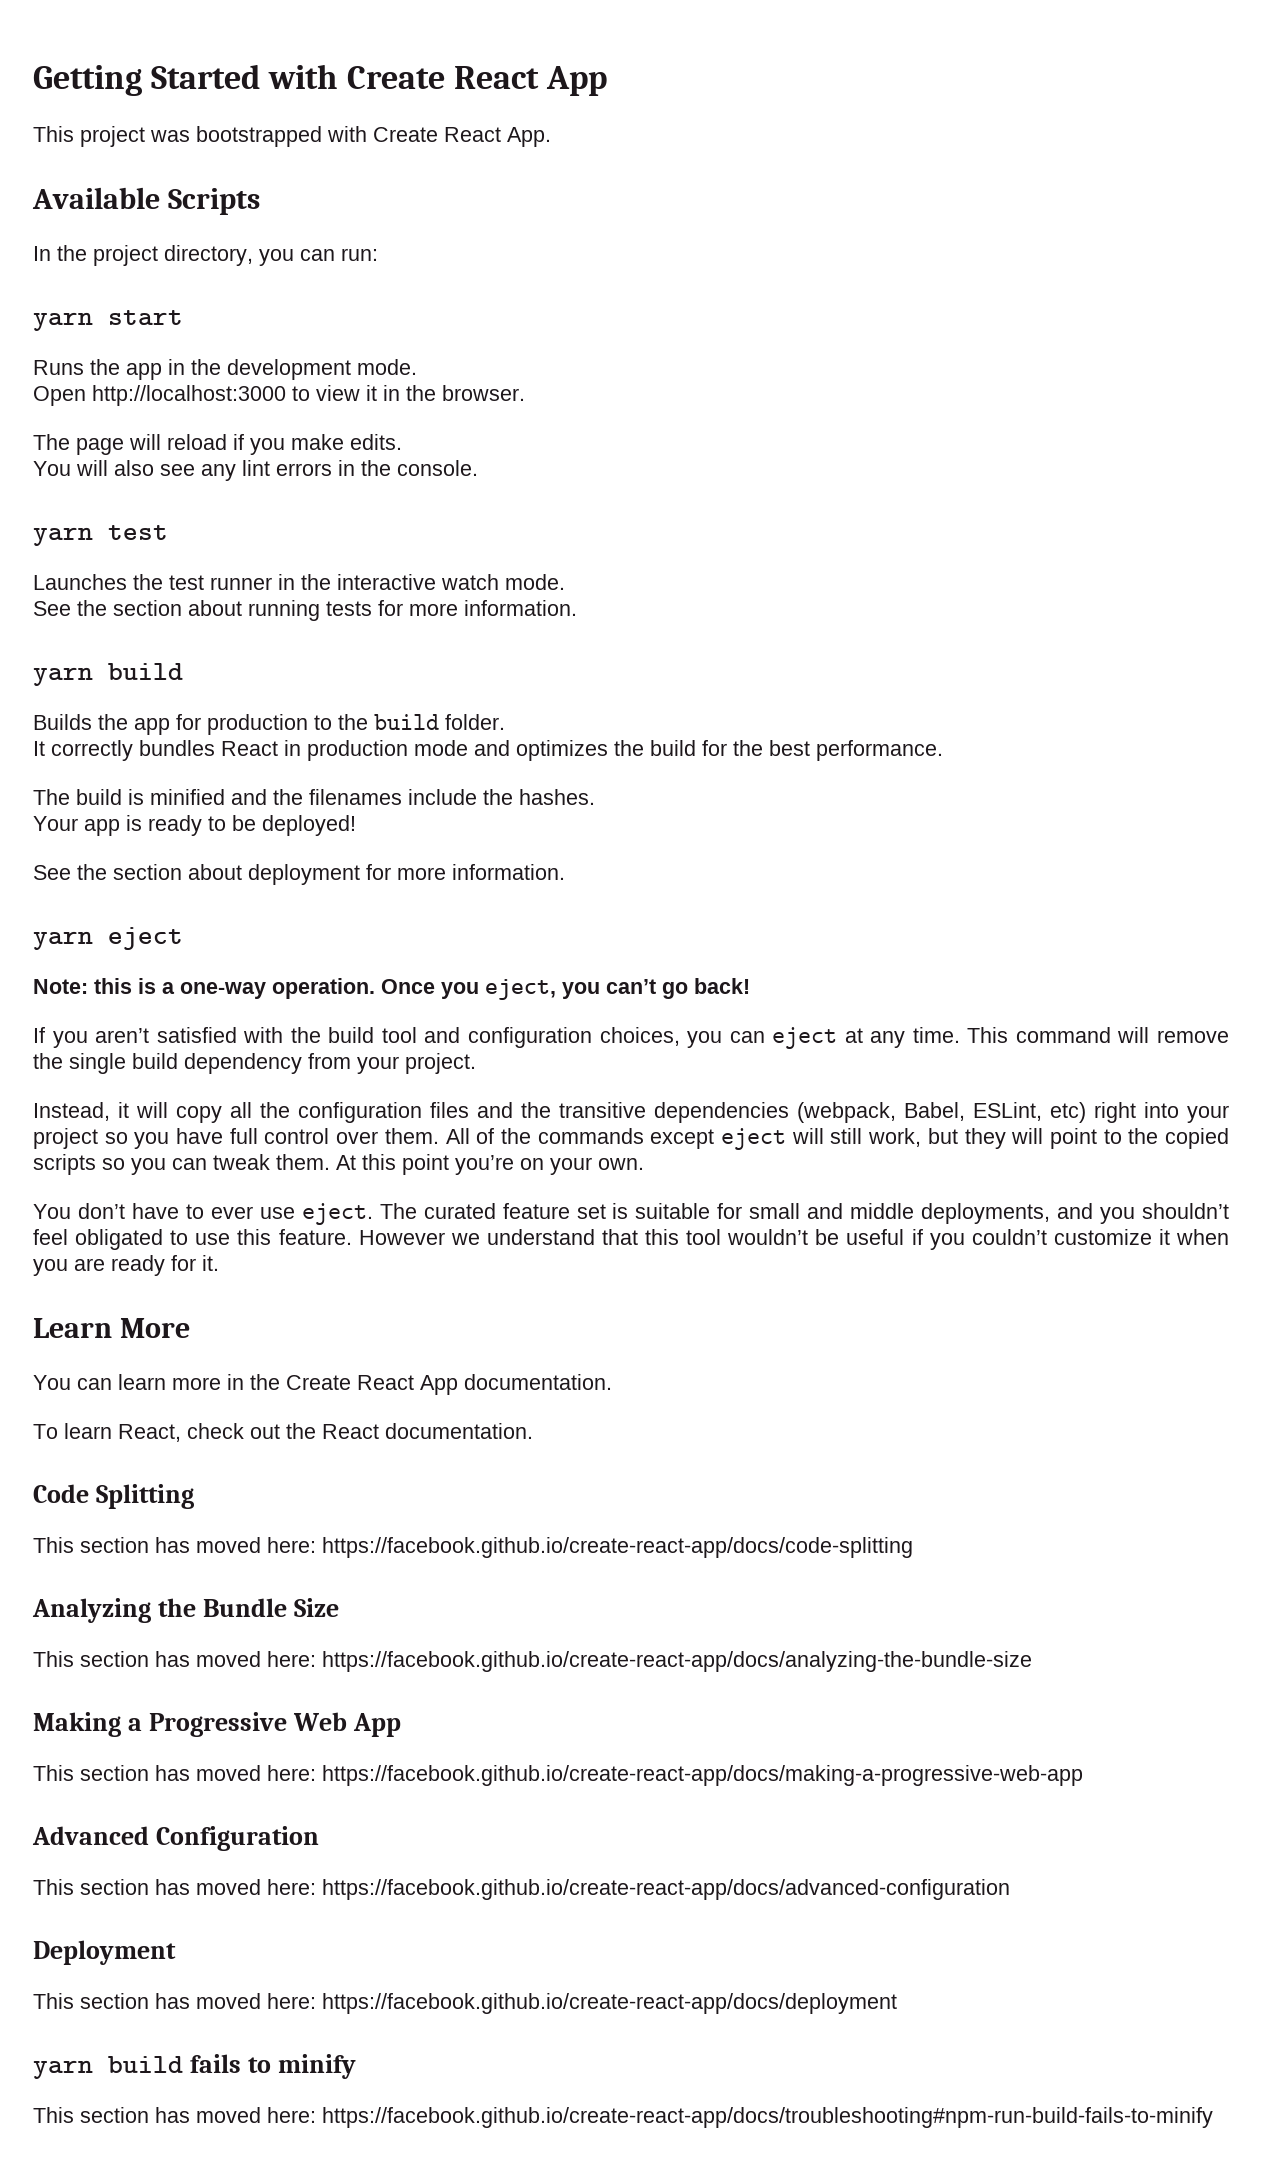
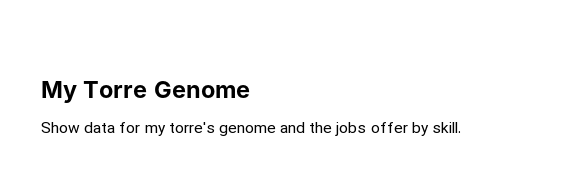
- Getting Started with Create React App
- This project was bootstrapped with Create React App.
- Available Scripts
- In the project directory, you can run:
- yarn start
- Runs the app in the development mode.
- Open http://localhost:3000 to view it in the browser.
- The page will reload if you make edits.
- You will also see any lint errors in the console.
- yarn test
- Launches the test runner in the interactive watch mode.
- See the section about running tests for more information.
- yarn build
- Builds the app for production to the build folder.
- It correctly bundles React in production mode and optimizes the build for the best performance.
- The build is minified and the filenames include the hashes.
- Your app is ready to be deployed!
- See the section about deployment for more information.
- yarn eject
- Note: this is a one-way operation. Once you eject, you can’t go back!
- If you aren’t satisfied with the build tool and configuration choices, you can eject at any time. This command will remove the single build dependency from your project.
- Instead, it will copy all the configuration files and the transitive dependencies (webpack, Babel, ESLint, etc) right into your project so you have full control over them. All of the commands except eject will still work, but they will point to the copied scripts so you can tweak them. At this point you’re on your own.
- You don’t have to ever use eject. The curated feature set is suitable for small and middle deployments, and you shouldn’t feel obligated to use this feature. However we understand that this tool wouldn’t be useful if you couldn’t customize it when you are ready for it.
- Learn More
- You can learn more in the Create React App documentation.
- To learn React, check out the React documentation.
- Code Splitting
- This section has moved here: https://facebook.github.io/create-react-app/docs/code-splitting
- Analyzing the Bundle Size
- This section has moved here: https://facebook.github.io/create-react-app/docs/analyzing-the-bundle-size
- Making a Progressive Web App
- This section has moved here: https://facebook.github.io/create-react-app/docs/making-a-progressive-web-app
- Advanced Configuration
- This section has moved here: https://facebook.github.io/create-react-app/docs/advanced-configuration
- Deployment
- This section has moved here: https://facebook.github.io/create-react-app/docs/deployment
- yarn build fails to minify
- This section has moved here: https://facebook.github.io/create-react-app/docs/troubleshooting#npm-run-build-fails-to-minify
+ My Torre Genome
+ Show data for my torre's genome and the jobs offer by skill.

